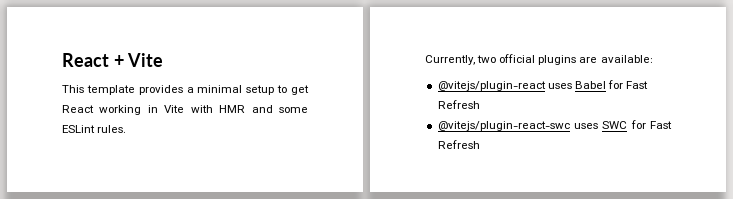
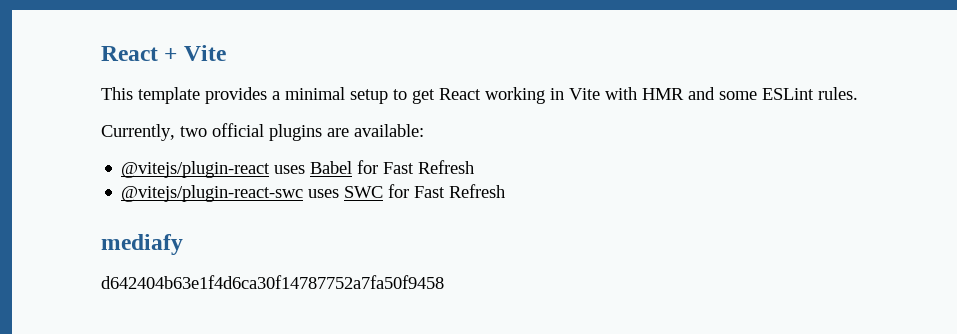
+ mediafy
+ d642404b63e1f4d6ca30f14787752a7fa50f9458

